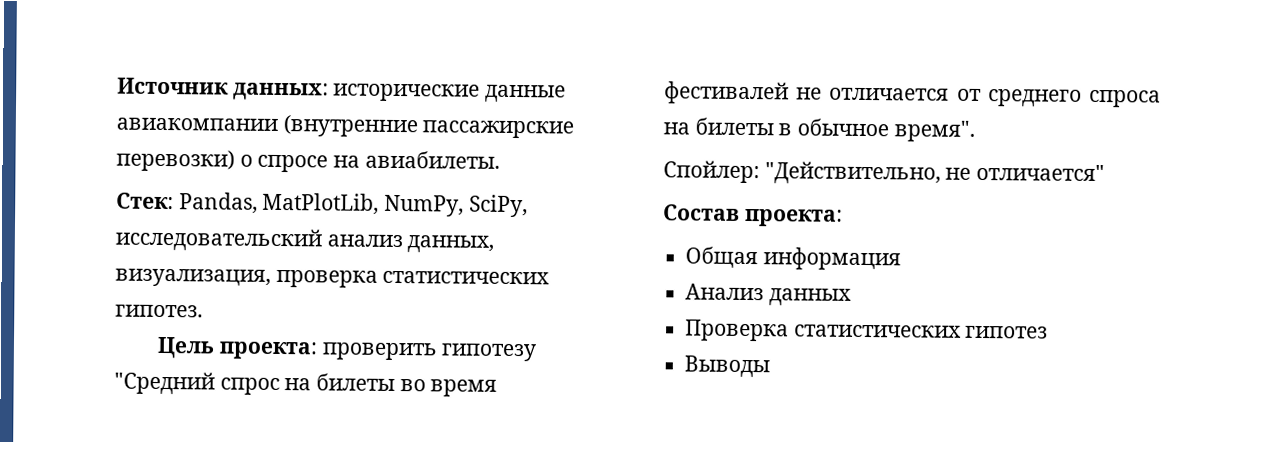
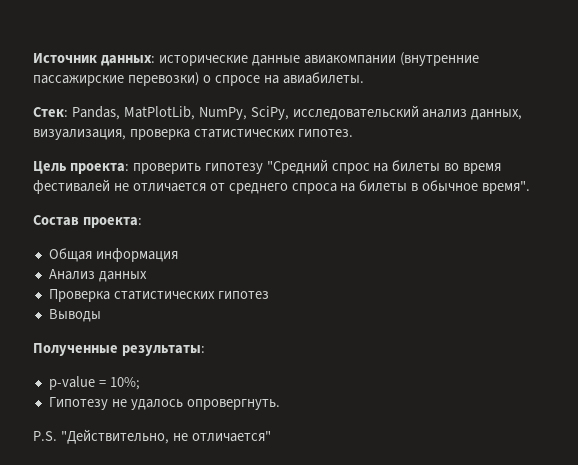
- Спойлер: "Действительно, не отличается"
+ Полученные результаты:
+ p-value = 10%;
+ Гипотезу не удалось опровергнуть.
+ P.S. "Действительно, не отличается"

